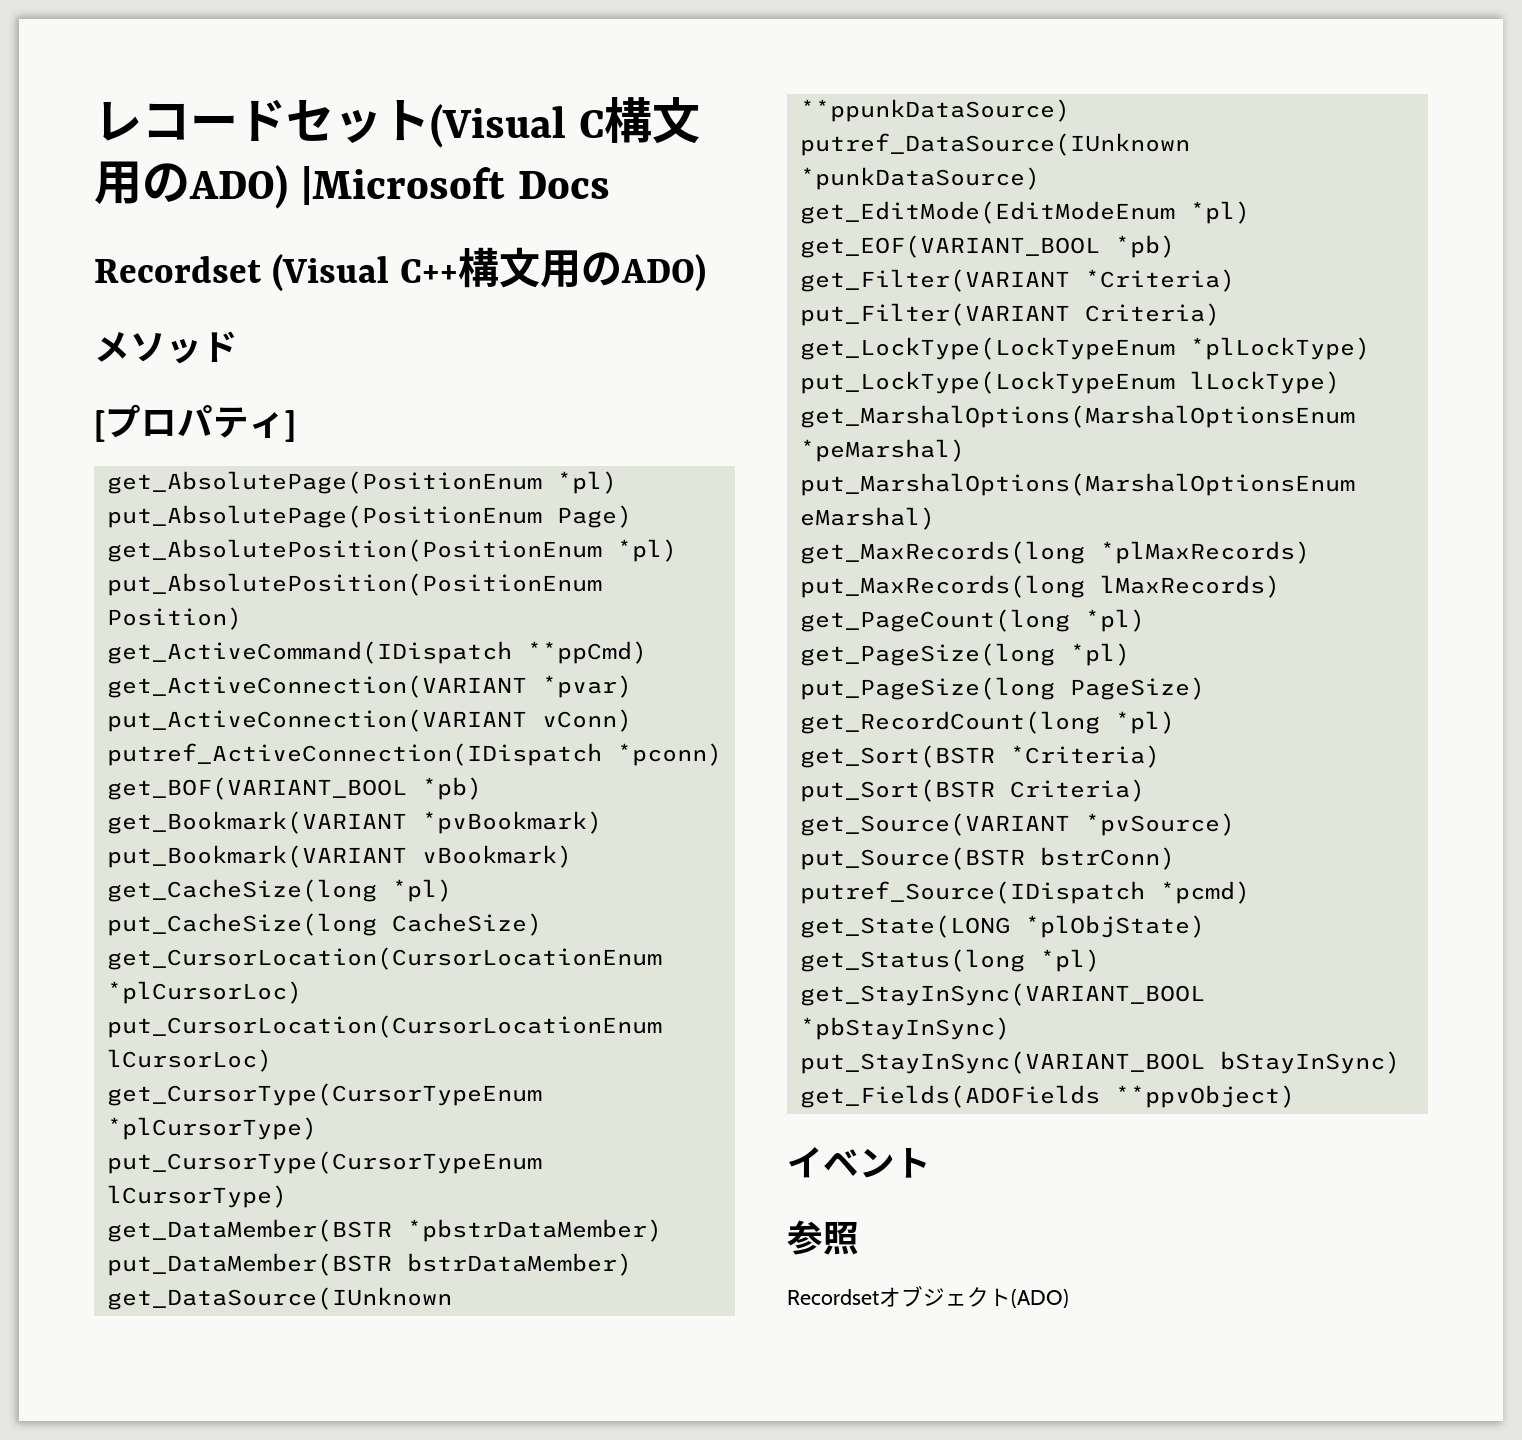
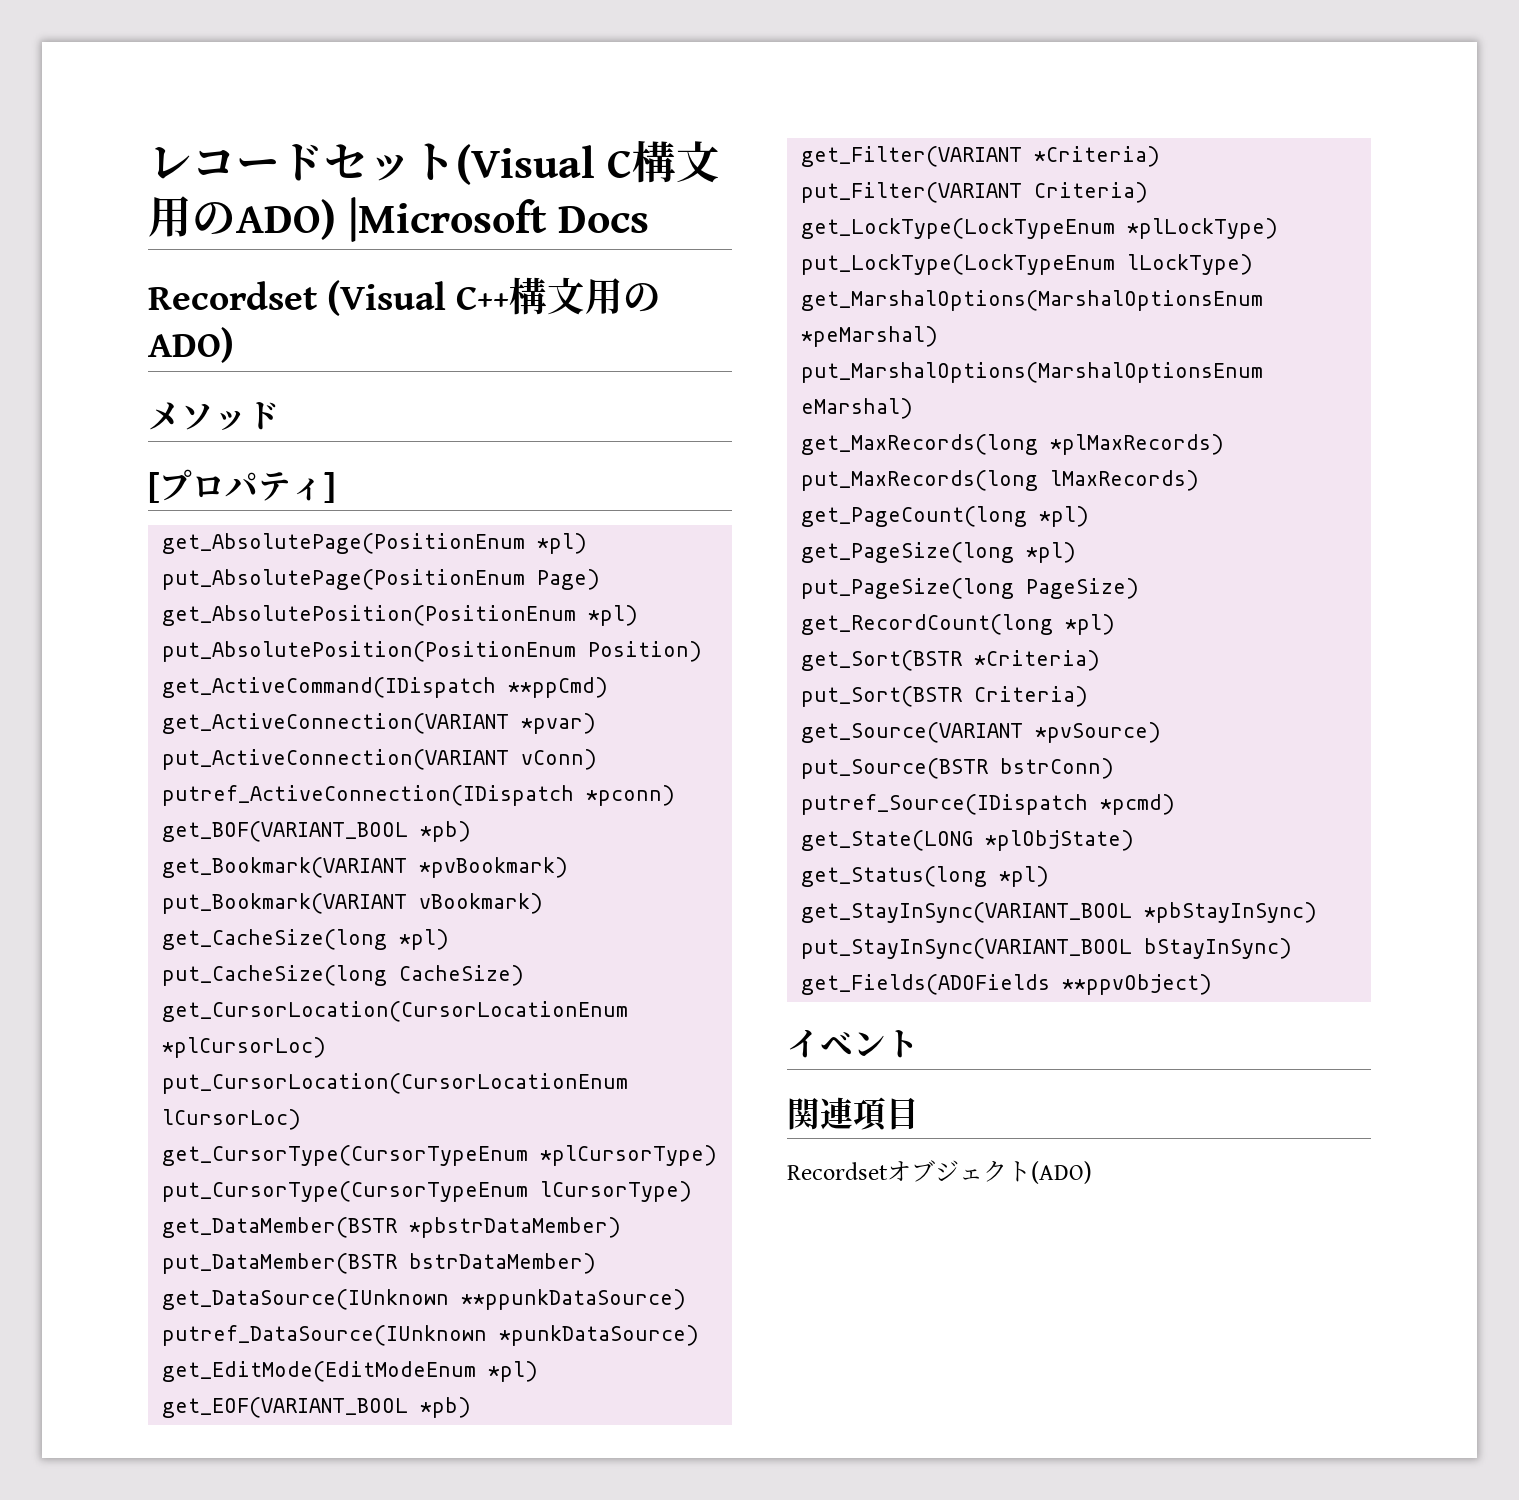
- 参照
+ 関連項目

